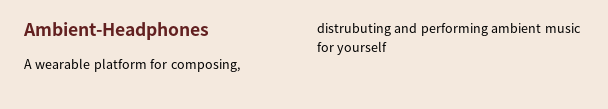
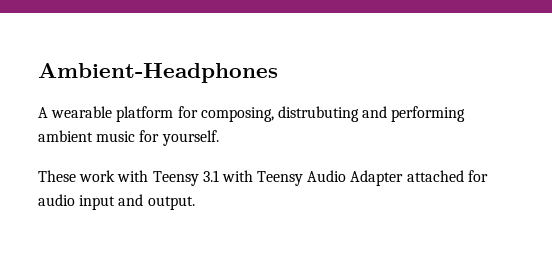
- A wearable platform for composing, distrubuting and performing ambient music for yourself
+ A wearable platform for composing, distrubuting and performing ambient music for yourself.
+ These work with Teensy 3.1 with Teensy Audio Adapter attached for audio input and output.

